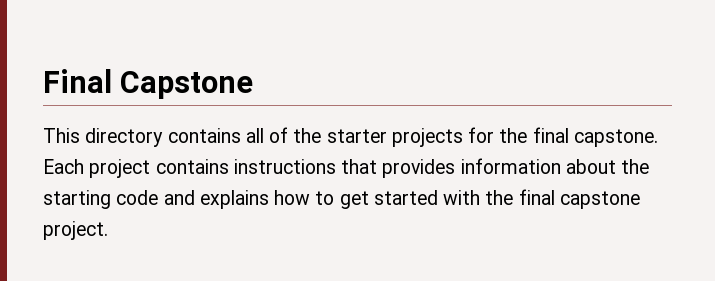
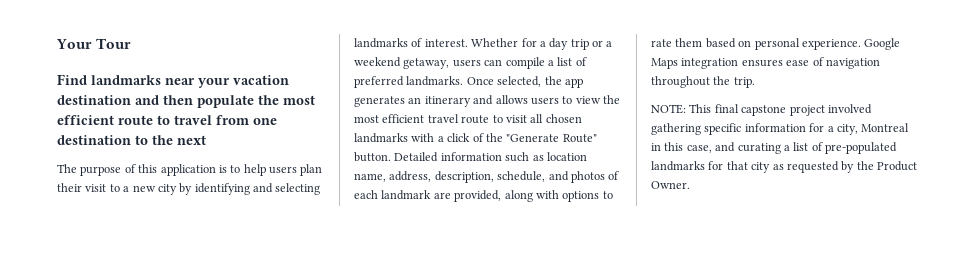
- Final Capstone
- This directory contains all of the starter projects for the final capstone. Each project contains instructions that provides information about the starting code and explains how to get started with the final capstone project.
+ Your Tour
+ Find landmarks near your vacation destination and then populate the most efficient route to travel from one destination to the next
+ The purpose of this application is to help users plan their visit to a new city by identifying and selecting landmarks of interest. Whether for a day trip or a weekend getaway, users can compile a list of preferred landmarks. Once selected, the app generates an itinerary and allows users to view the most efficient travel route to visit all chosen landmarks with a click of the "Generate Route" button. Detailed information such as location name, address, description, schedule, and photos of each landmark are provided, along with options to rate them based on personal experience. Google Maps integration ensures ease of navigation throughout the trip.
+ NOTE: This final capstone project involved gathering specific information for a city, Montreal in this case, and curating a list of pre-populated landmarks for that city as requested by the Product Owner.

